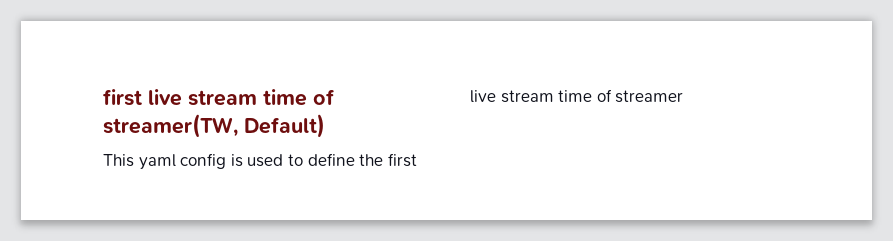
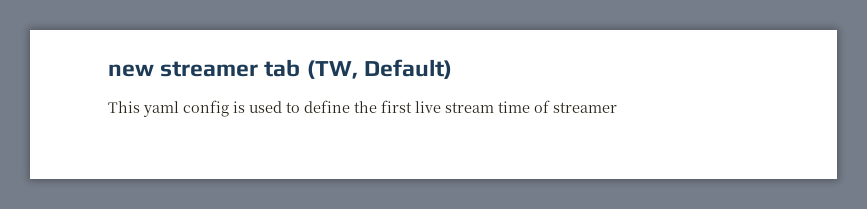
- first live stream time of streamer(TW, Default)
+ new streamer tab (TW, Default)

